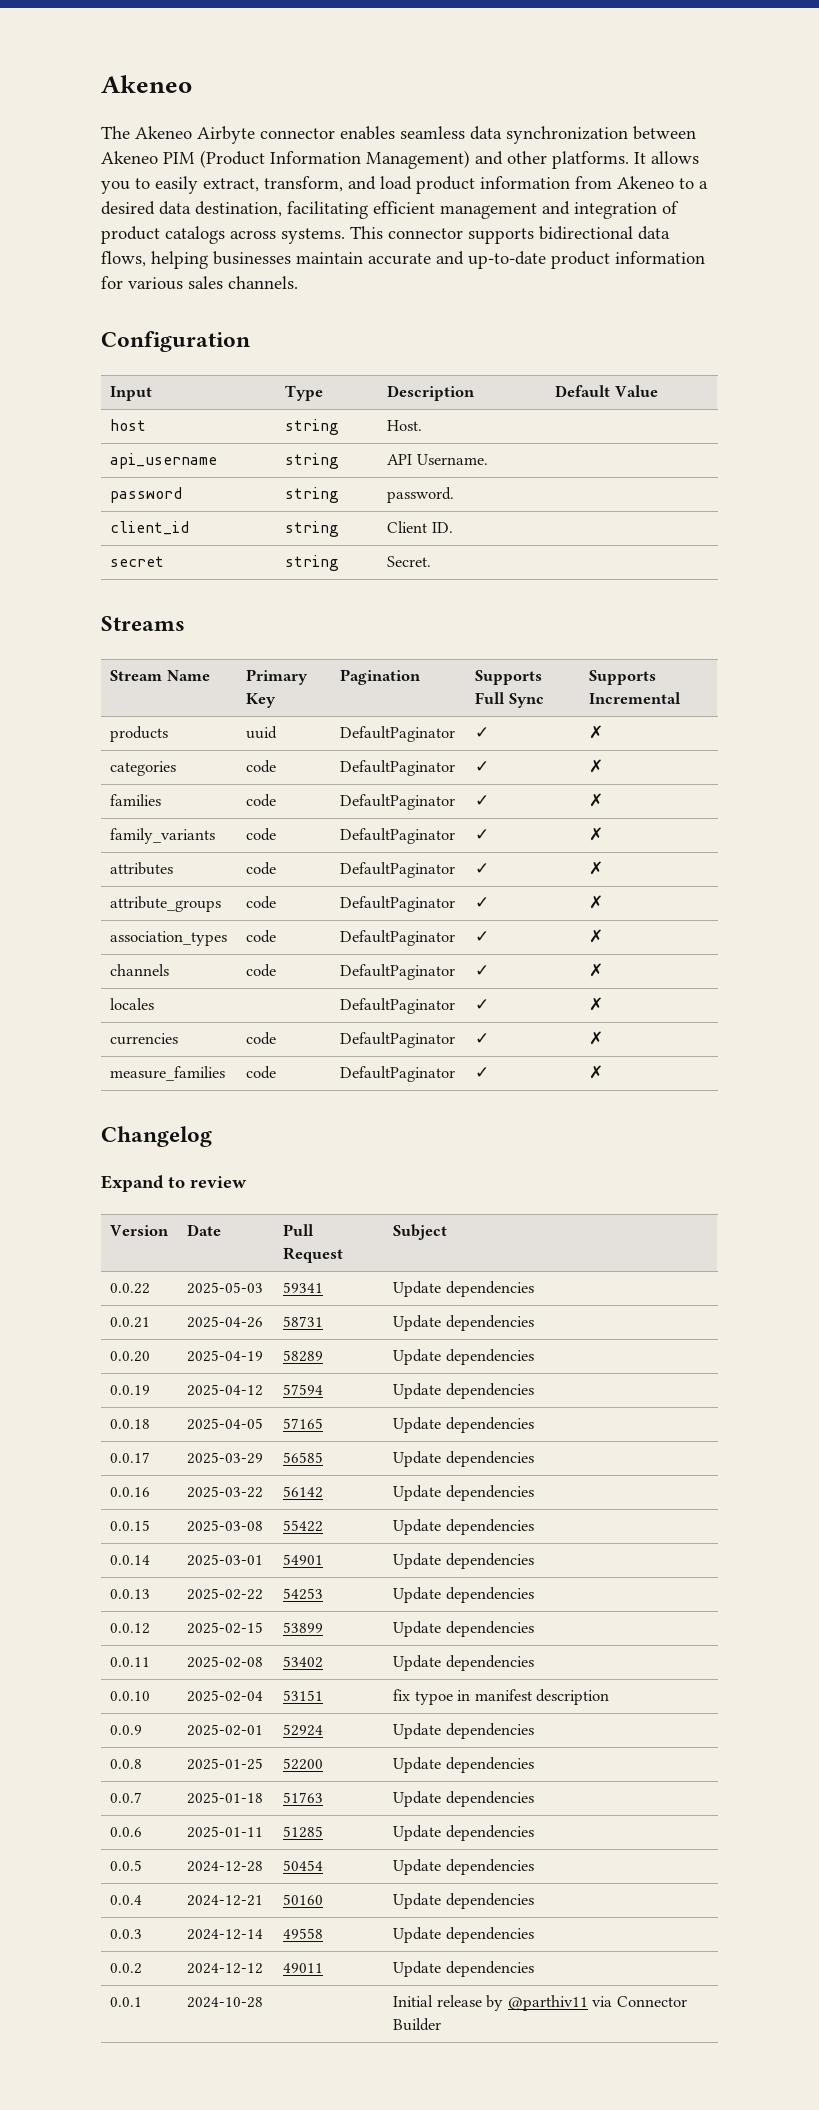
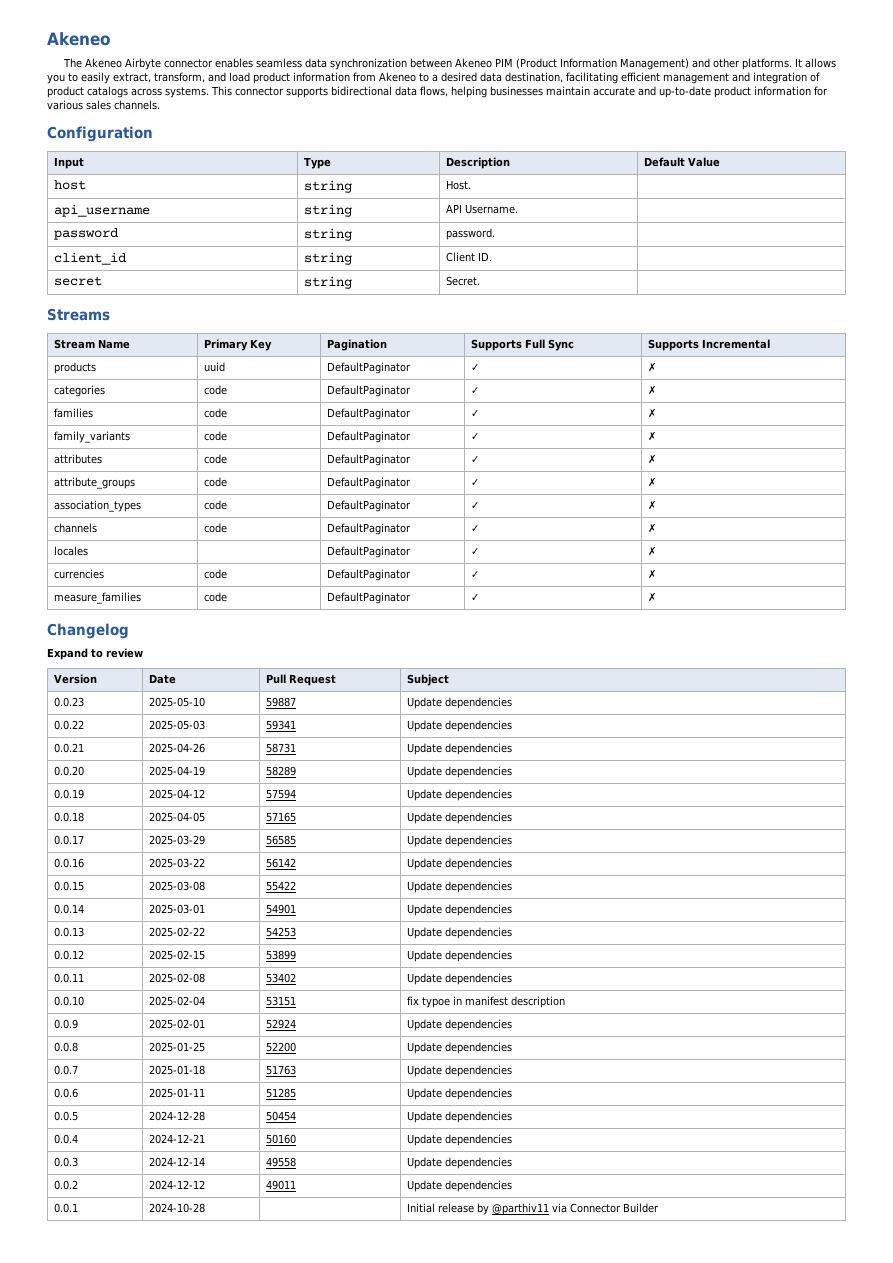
+ 0.0.23 | 2025-05-10 | 59887 | Update dependencies

